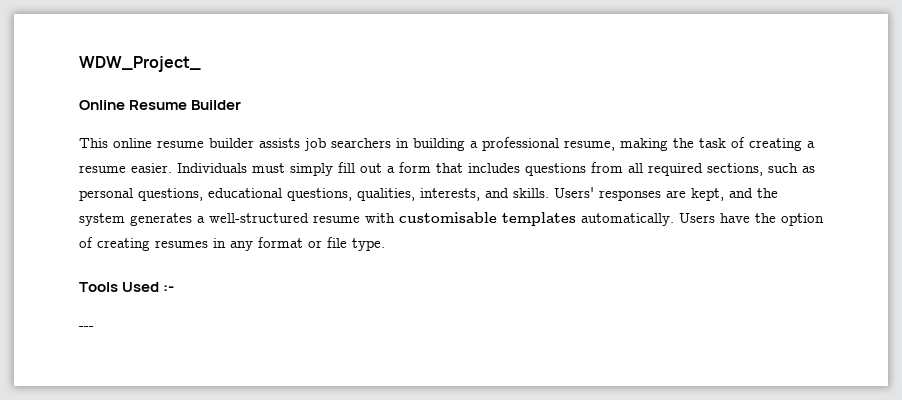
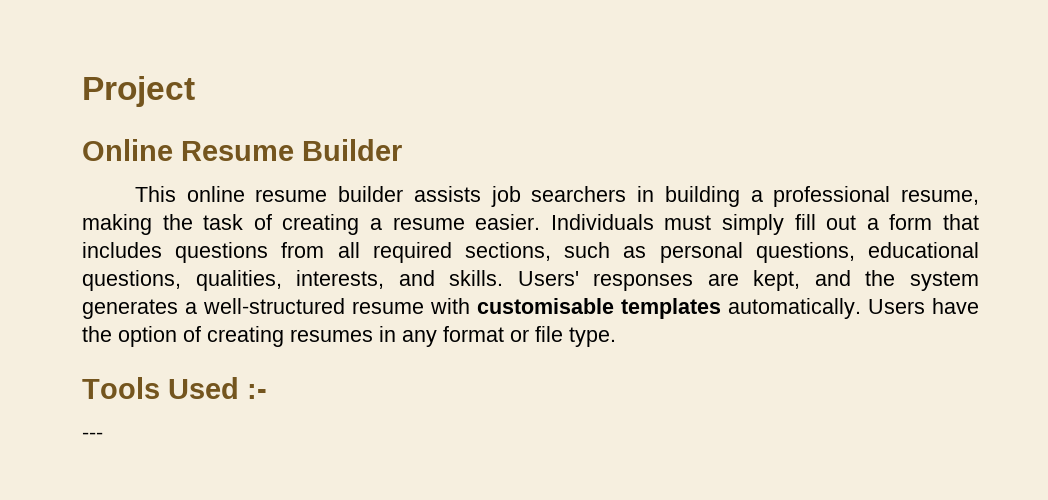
- WDW_Project_
+ Project

